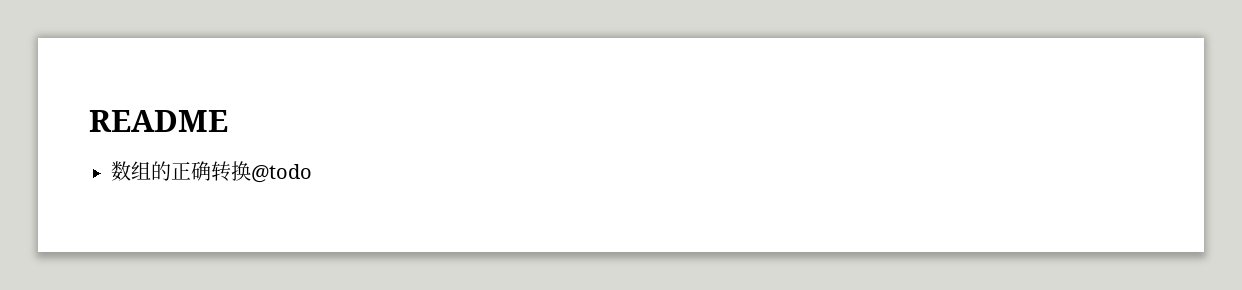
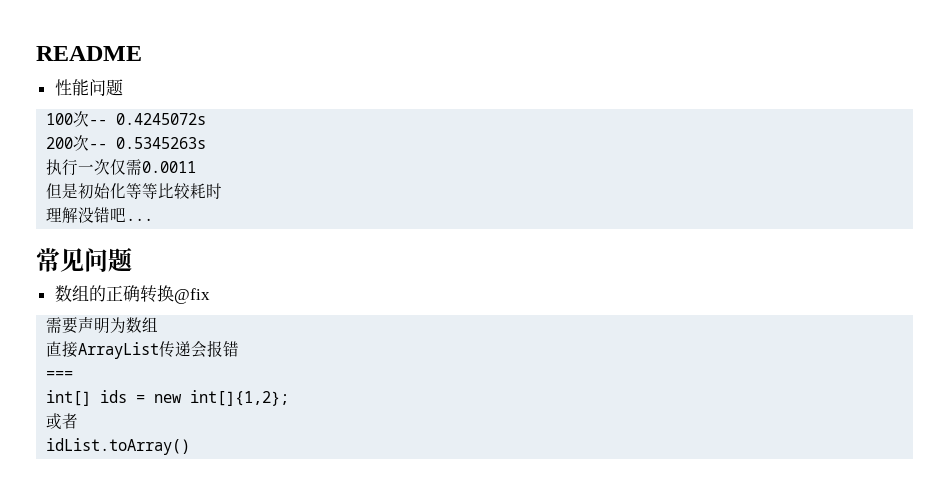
- 数组的正确转换@todo
+ 性能问题
+ 100次-- 0.4245072s
+ 200次-- 0.5345263s
+ 执行一次仅需0.0011
+ 但是初始化等等比较耗时
+ 理解没错吧...
+ 常见问题
+ 数组的正确转换@fix
+ 需要声明为数组
+ 直接ArrayList传递会报错
+ ===
+ int[] ids = new int[]{1,2};
+ 或者
+ idList.toArray()

